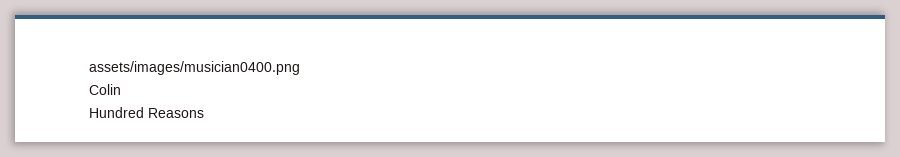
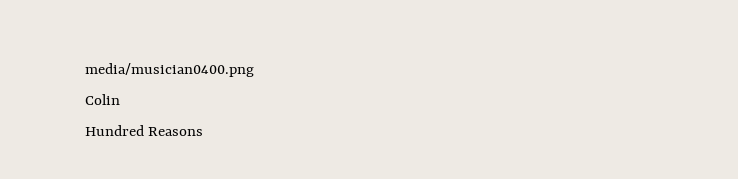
- assets/images/musician0400.png
+ media/musician0400.png

